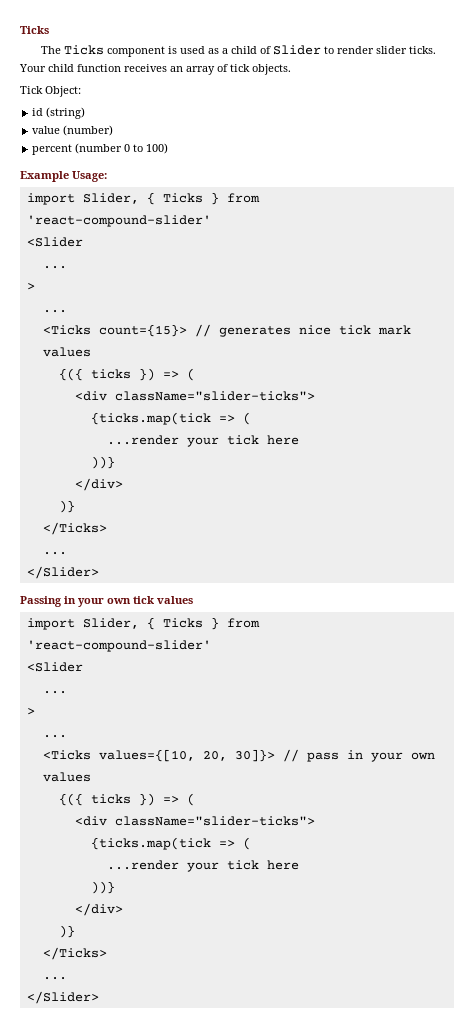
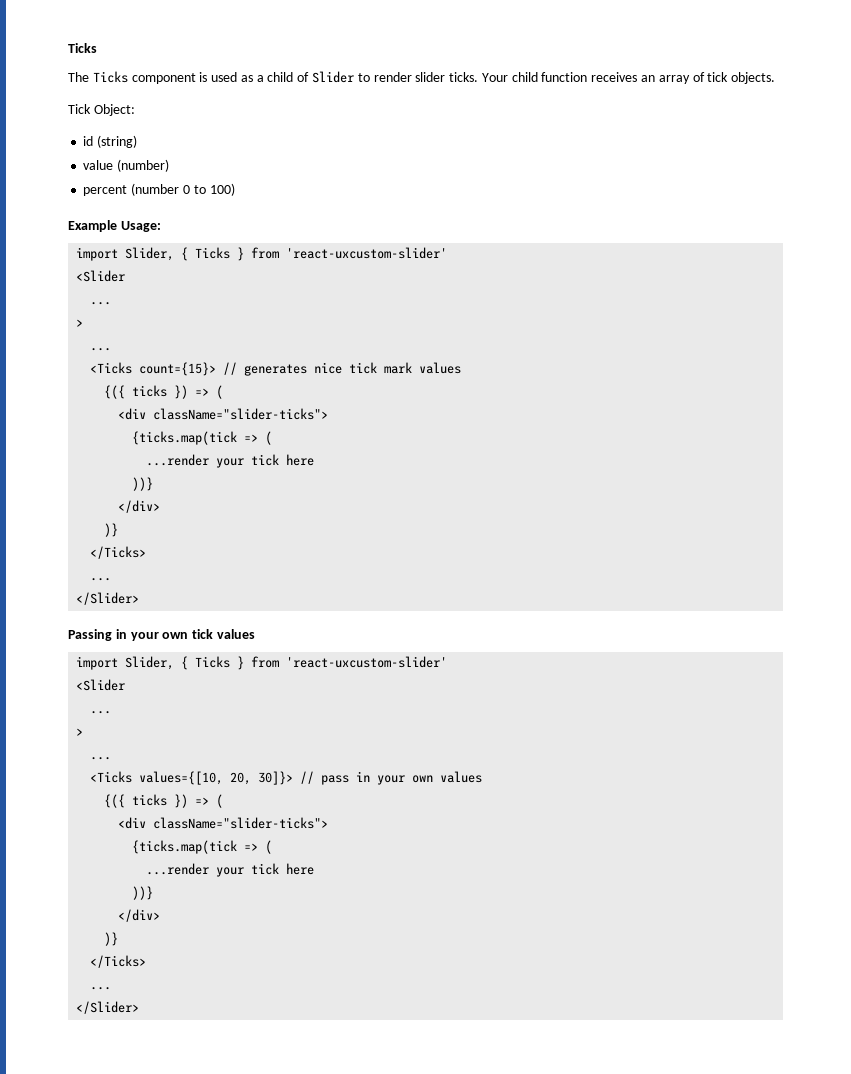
  Example Usage:
- import Slider, { Ticks } from 'react-compound-slider'
+ import Slider, { Ticks } from 'react-uxcustom-slider'
  Passing in your own tick values
- import Slider, { Ticks } from 'react-compound-slider'
+ import Slider, { Ticks } from 'react-uxcustom-slider'

